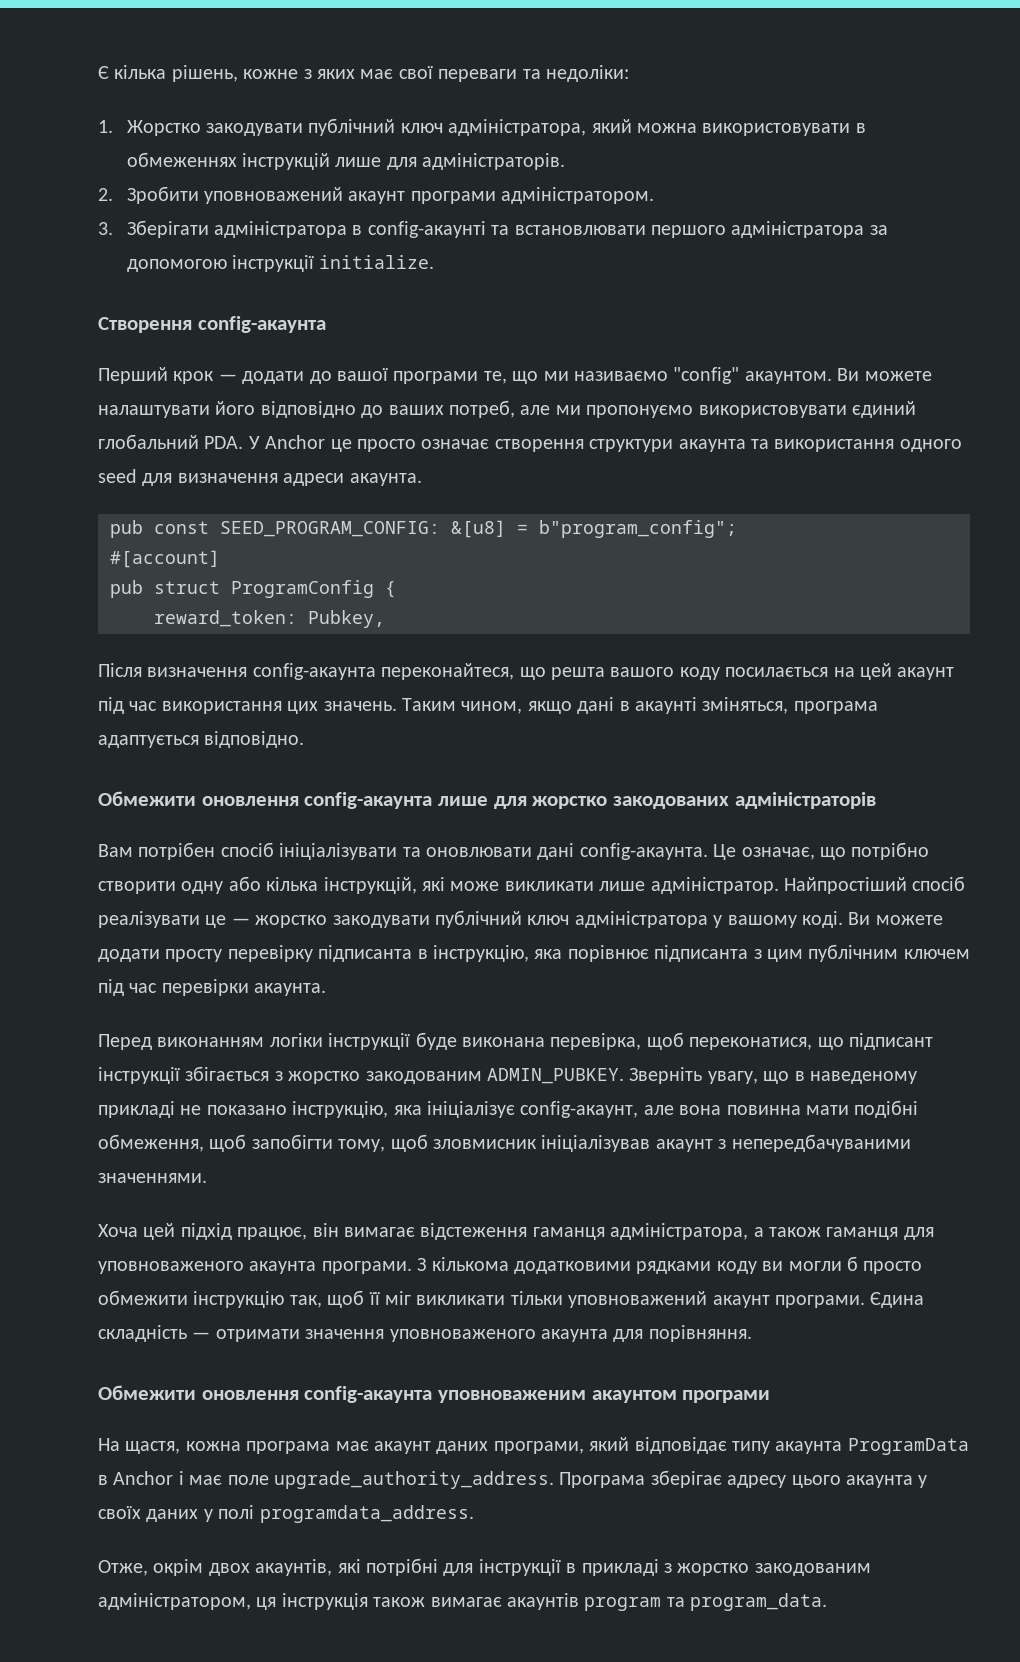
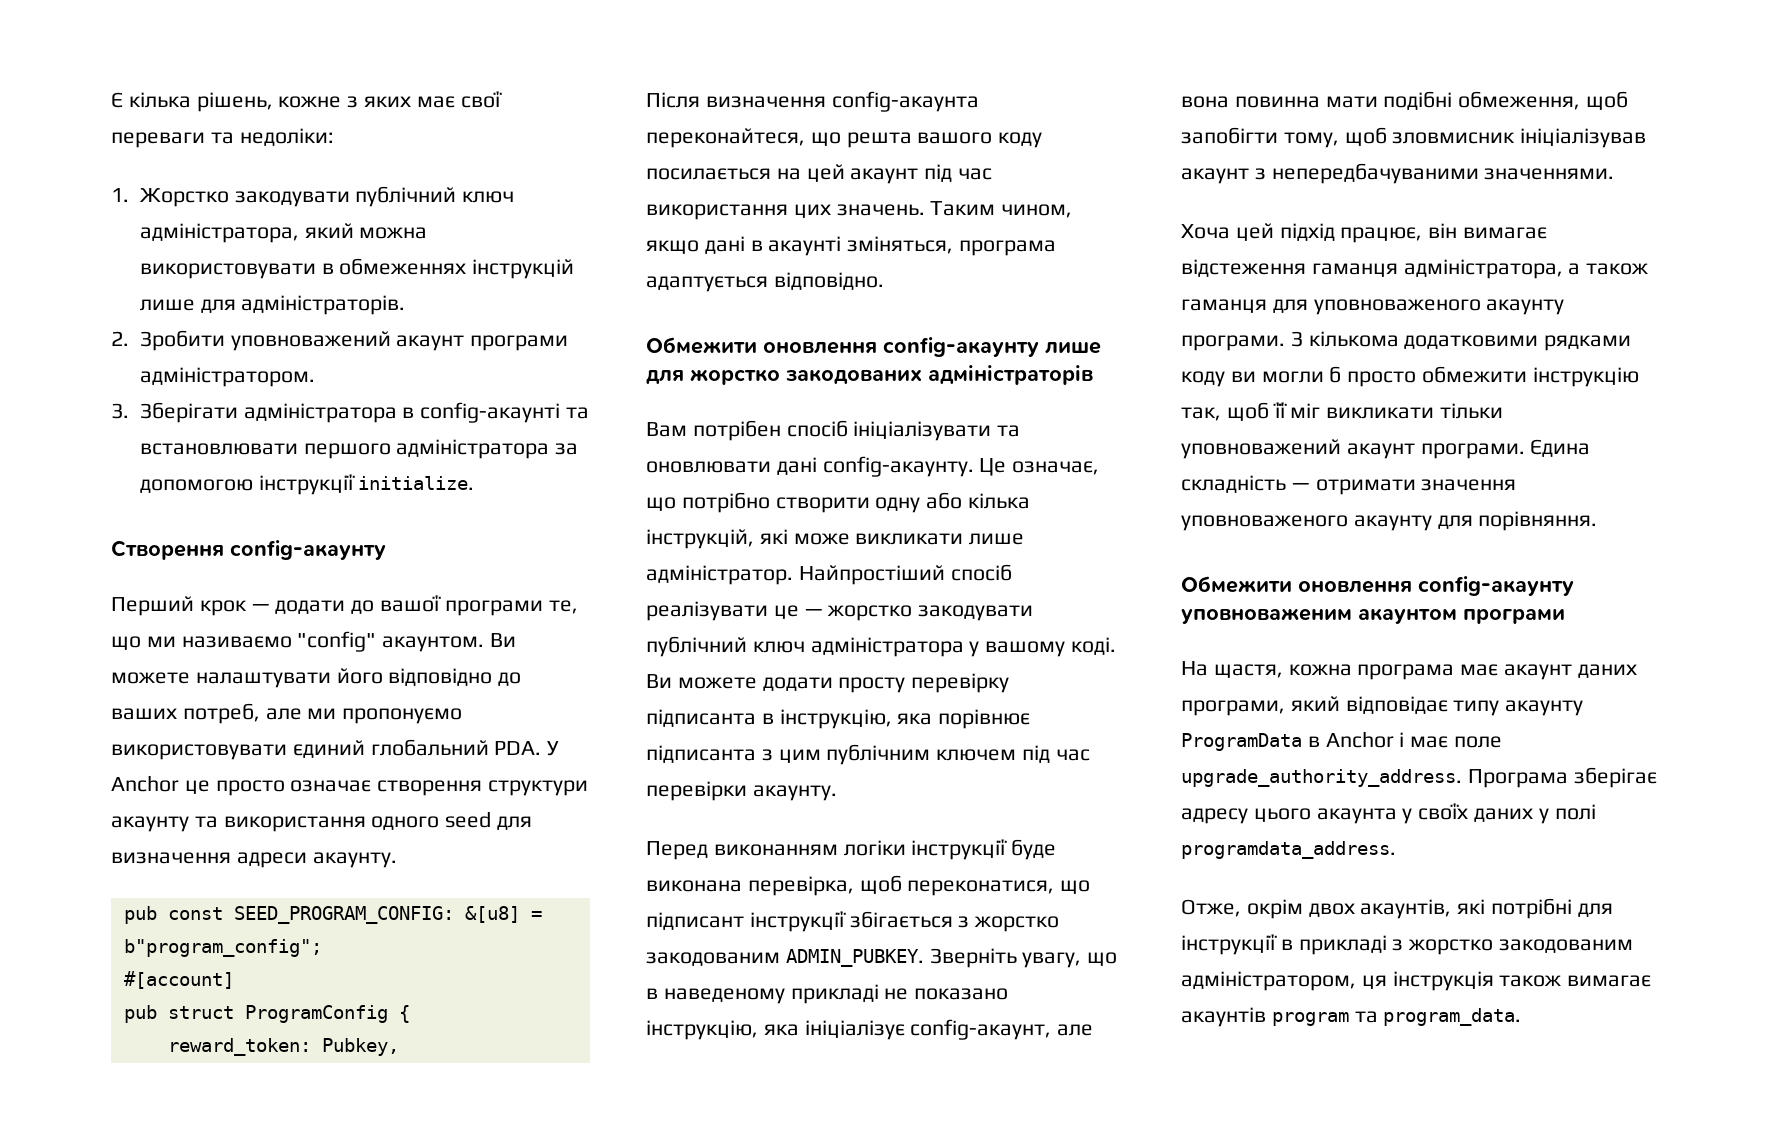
- Створення config-акаунта
+ Створення config-акаунту
- Ви можете налаштувати його відповідно до ваших потреб, але ми пропонуємо використовувати єдиний глобальний PDA. У Anchor це просто означає створення структури акаунта та використання одного seed для визначення адреси акаунта.
+ Ви можете налаштувати його відповідно до ваших потреб, але ми пропонуємо використовувати єдиний глобальний PDA. У Anchor це просто означає створення структури акаунту та використання одного seed для визначення адреси акаунту.
- Обмежити оновлення config-акаунта лише для жорстко закодованих адміністраторів
+ Обмежити оновлення config-акаунту лише для жорстко закодованих адміністраторів
- Вам потрібен спосіб ініціалізувати та оновлювати дані config-акаунта.
+ Вам потрібен спосіб ініціалізувати та оновлювати дані config-акаунту.
- Ви можете додати просту перевірку підписанта в інструкцію, яка порівнює підписанта з цим публічним ключем під час перевірки акаунта.
+ Ви можете додати просту перевірку підписанта в інструкцію, яка порівнює підписанта з цим публічним ключем під час перевірки акаунту.
- Хоча цей підхід працює, він вимагає відстеження гаманця адміністратора, а також гаманця для уповноваженого акаунта програми.
+ Хоча цей підхід працює, він вимагає відстеження гаманця адміністратора, а також гаманця для уповноваженого акаунту програми.
- Єдина складність — отримати значення уповноваженого акаунта для порівняння.
+ Єдина складність — отримати значення уповноваженого акаунту для порівняння.
- Обмежити оновлення config-акаунта уповноваженим акаунтом програми
+ Обмежити оновлення config-акаунту уповноваженим акаунтом програми
- На щастя, кожна програма має акаунт даних програми, який відповідає типу акаунта ProgramData в Anchor і має поле upgrade_authority_address.
+ На щастя, кожна програма має акаунт даних програми, який відповідає типу акаунту ProgramData в Anchor і має поле upgrade_authority_address.

